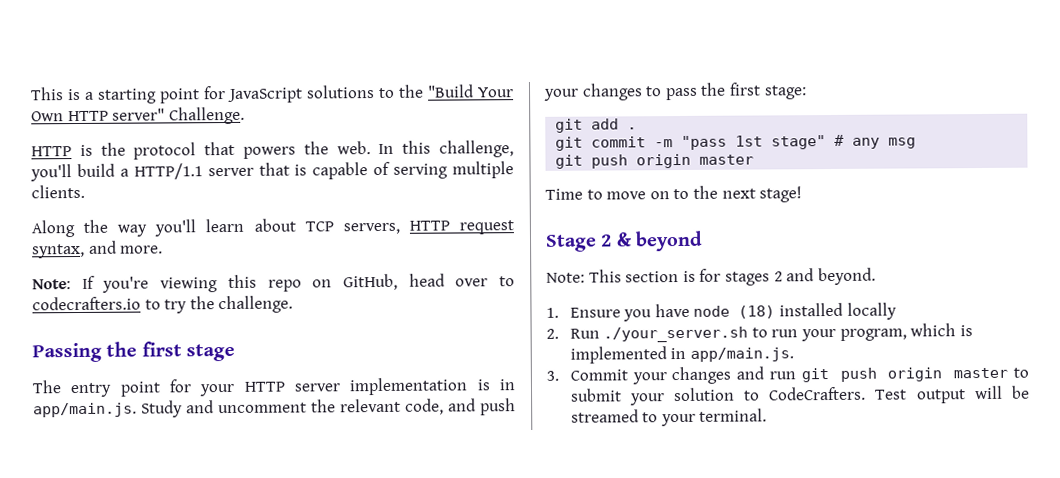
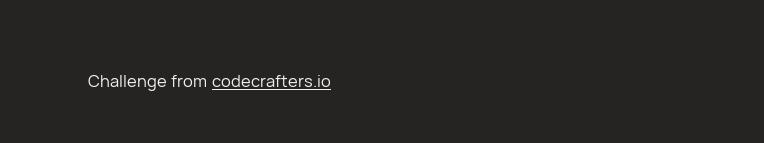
- This is a starting point for JavaScript solutions to the "Build Your Own HTTP server" Challenge.
- HTTP is the protocol that powers the web. In this challenge, you'll build a HTTP/1.1 server that is capable of serving multiple clients.
- Along the way you'll learn about TCP servers, HTTP request syntax, and more.
- Note: If you're viewing this repo on GitHub, head over to codecrafters.io to try the challenge.
- Passing the first stage
- The entry point for your HTTP server implementation is in app/main.js. Study and uncomment the relevant code, and push your changes to pass the first stage:
- git add .
- git commit -m "pass 1st stage" # any msg
- git push origin master
- Time to move on to the next stage!
- Stage 2 & beyond
- Note: This section is for stages 2 and beyond.
- 1. Ensure you have node (18) installed locally
- 2. Run ./your_server.sh to run your program, which is implemented in app/main.js.
- 3. Commit your changes and run git push origin master to submit your solution to CodeCrafters. Test output will be streamed to your terminal.
+ Challenge from codecrafters.io

